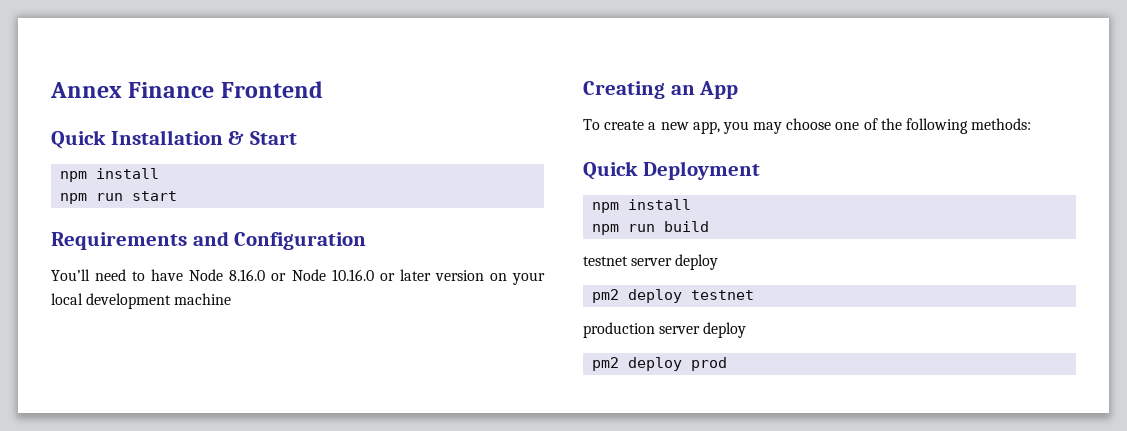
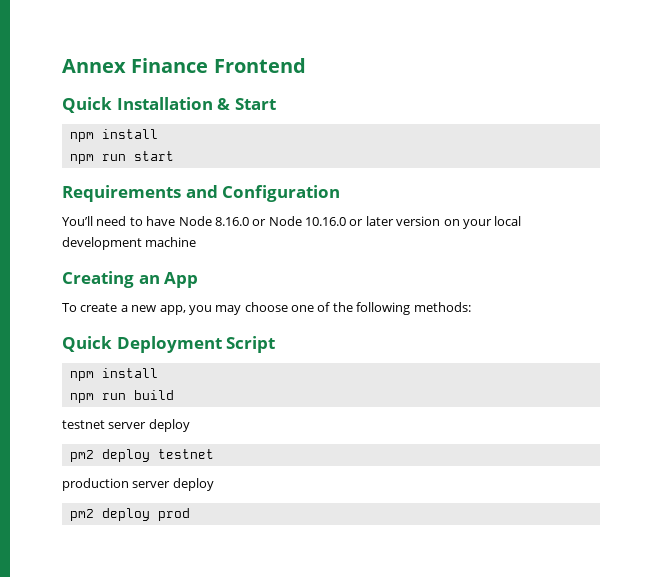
- Quick Deployment
+ Quick Deployment Script

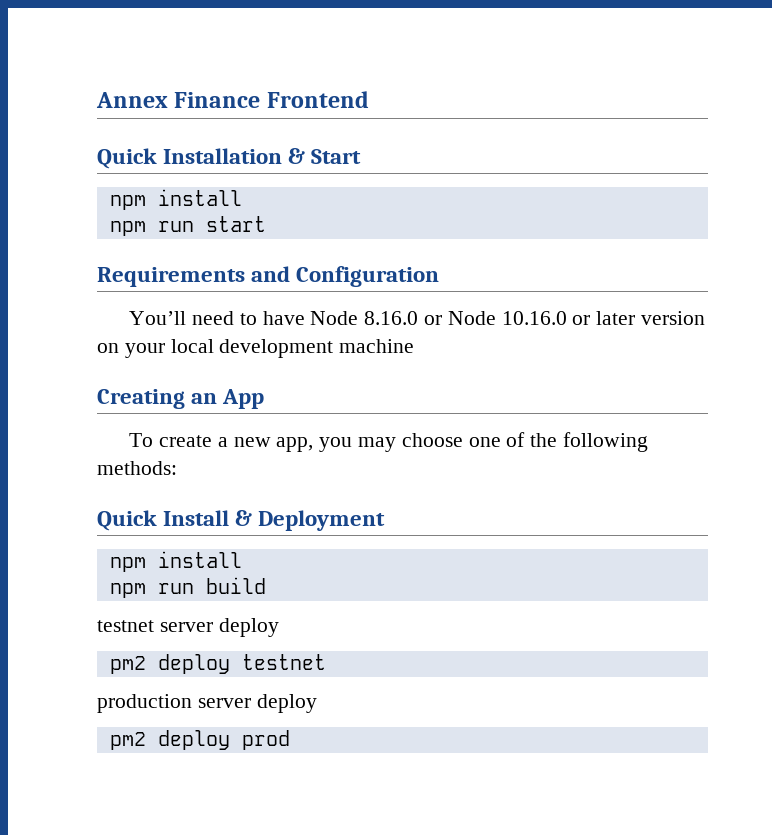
- Quick Deployment Script
+ Quick Install & Deployment

